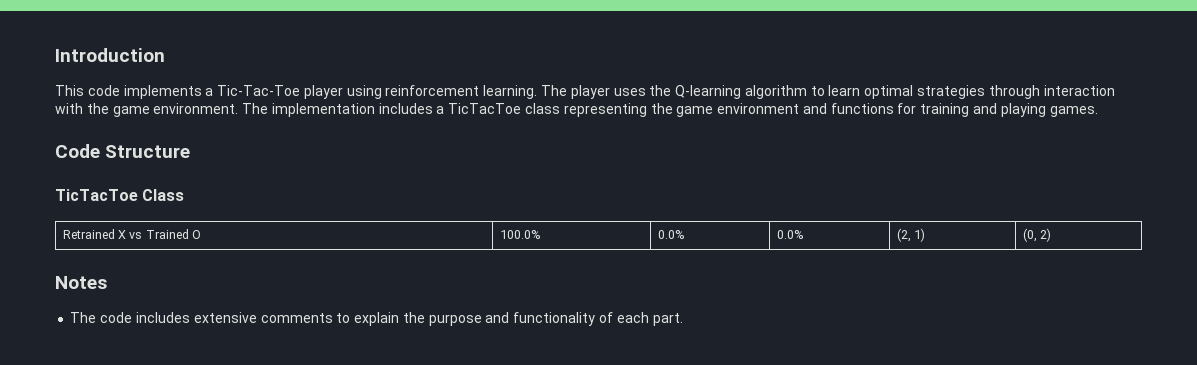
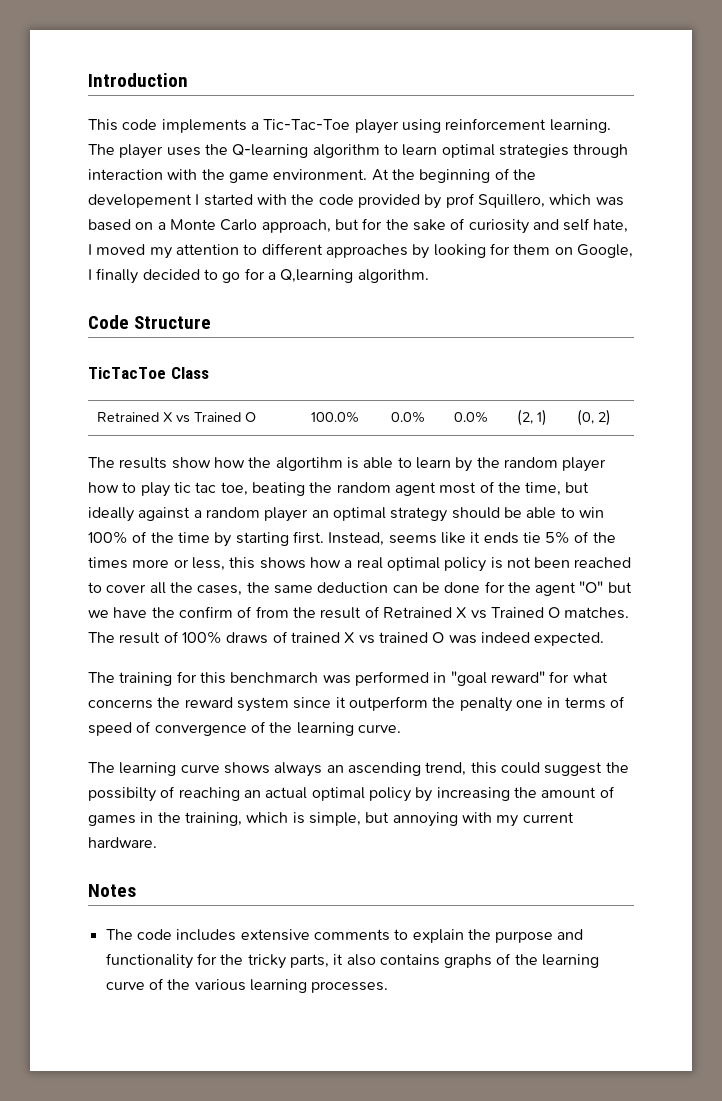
- The implementation includes a TicTacToe class representing the game environment and functions for training and playing games.
+ At the beginning of the developement I started with the code provided by prof Squillero, which was based on a Monte Carlo approach, but for the sake of curiosity and self hate, I moved my attention to different approaches by looking for them on Google, I finally decided to go for a Q,learning algorithm.
+ The results show how the algortihm is able to learn by the random player how to play tic tac toe, beating the random agent most of the time, but ideally against a random player an optimal strategy should be able to win 100% of the time by starting first. Instead, seems like it ends tie 5% of the times more or less, this shows how a real optimal policy is not been reached to cover all the cases, the same deduction can be done for the agent "O" but we have the confirm of from the result of Retrained X vs Trained O matches. The result of 100% draws of trained X vs trained O was indeed expected.
+ The training for this benchmarch was performed in "goal reward" for what concerns the reward system since it outperform the penalty one in terms of speed of convergence of the learning curve.
+ The learning curve shows always an ascending trend, this could suggest the possibilty of reaching an actual optimal policy by increasing the amount of games in the training, which is simple, but annoying with my current hardware.
- The code includes extensive comments to explain the purpose and functionality of each part.
+ The code includes extensive comments to explain the purpose and functionality for the tricky parts, it also contains graphs of the learning curve of the various learning processes.

